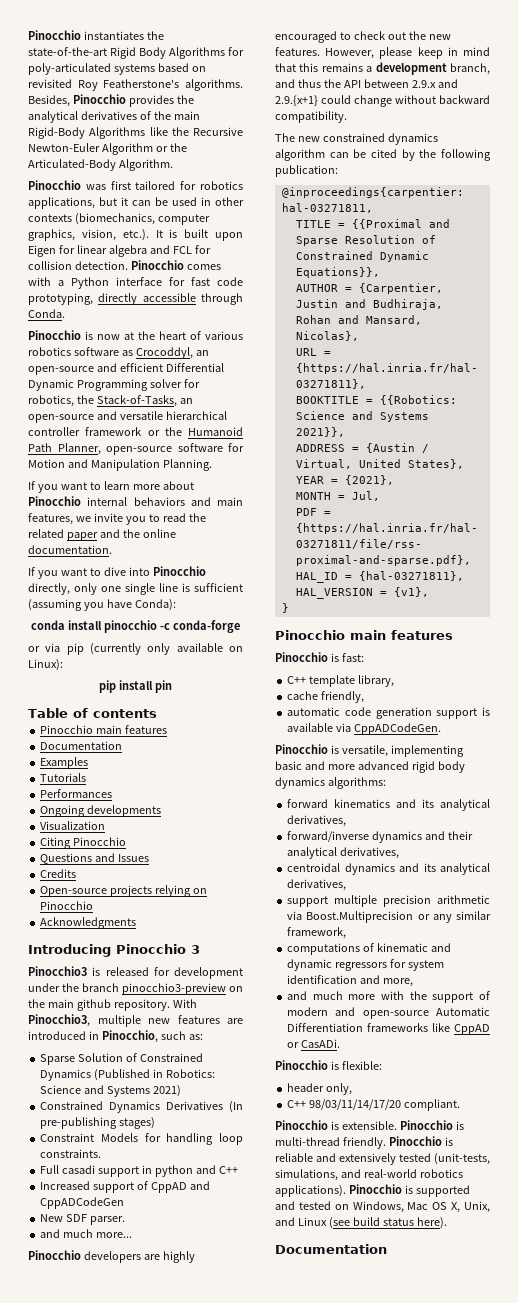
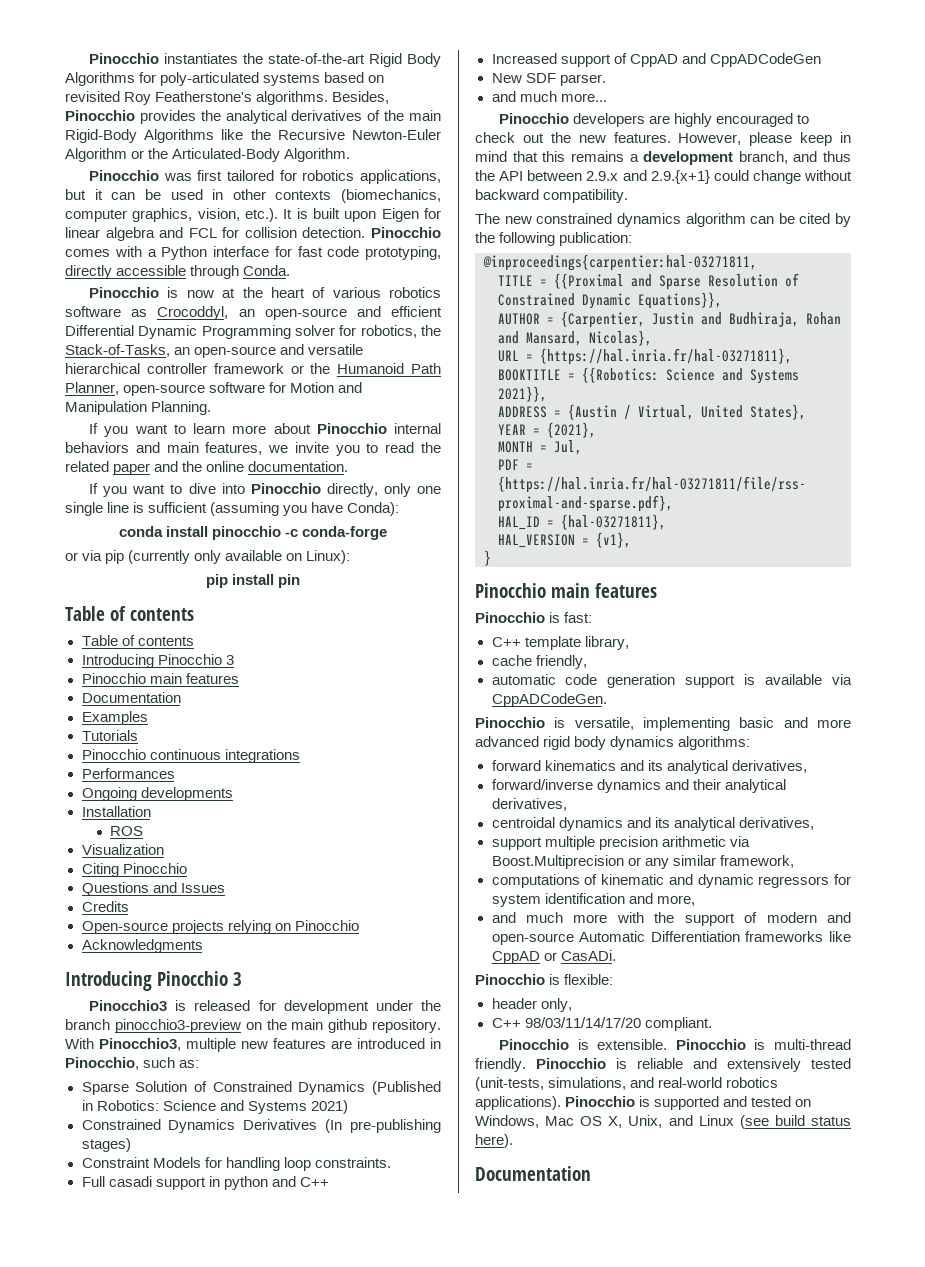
  pip install pin
  Table of contents
+ Table of contents
+ Introducing Pinocchio 3
+ Pinocchio continuous integrations
+ Installation
+ ROS

